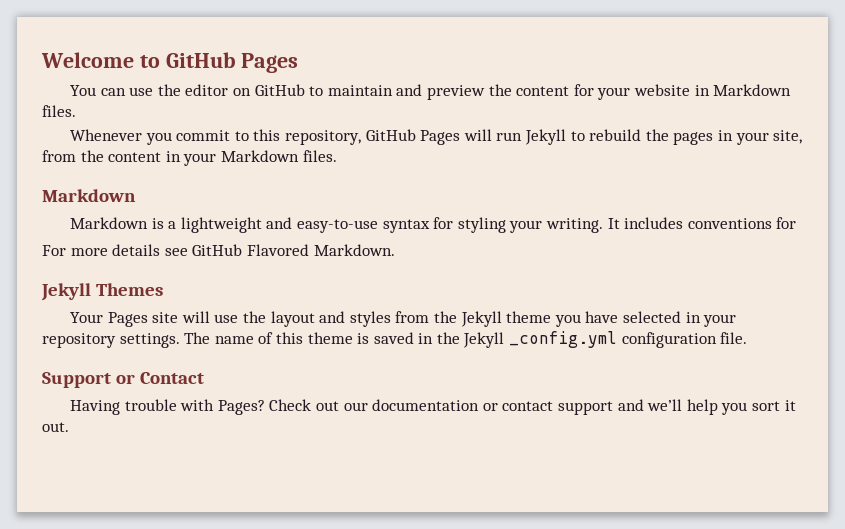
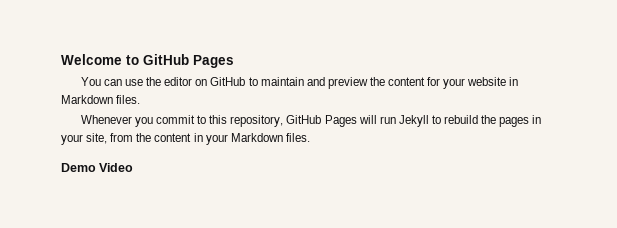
  Whenever you commit to this repository, GitHub Pages will run Jekyll to rebuild the pages in your site, from the content in your Markdown files.
- Markdown
- Markdown is a lightweight and easy-to-use syntax for styling your writing. It includes conventions for
- For more details see GitHub Flavored Markdown.
- Jekyll Themes
- Your Pages site will use the layout and styles from the Jekyll theme you have selected in your repository settings. The name of this theme is saved in the Jekyll _config.yml configuration file.
- Support or Contact
- Having trouble with Pages? Check out our documentation or contact support and we’ll help you sort it out.
+ Demo Video

